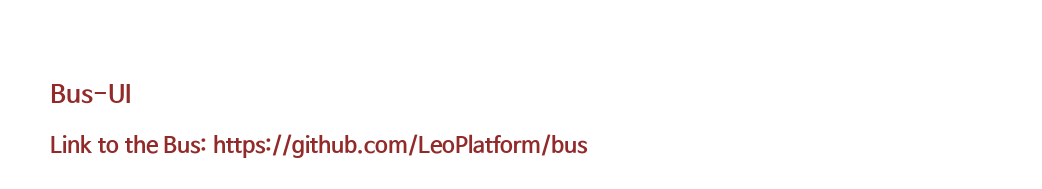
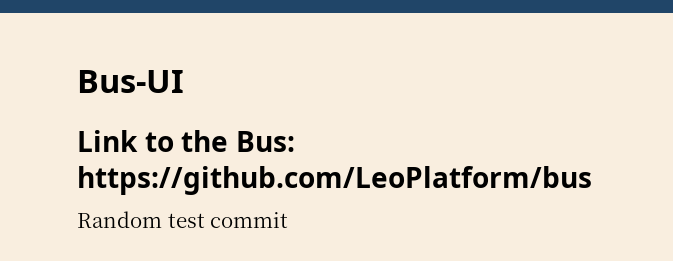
+ Random test commit

